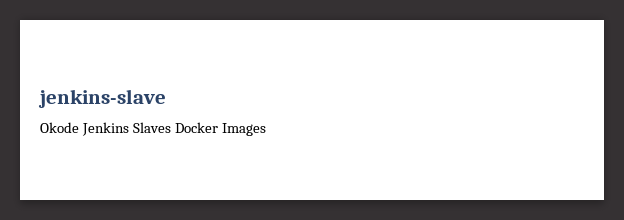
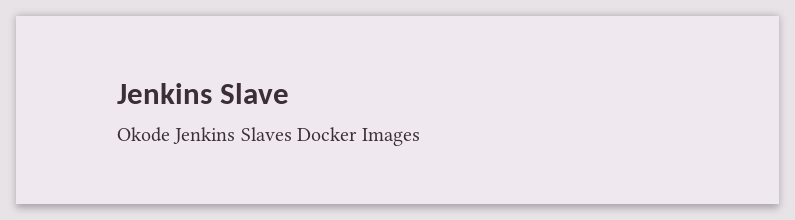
- jenkins-slave
+ Jenkins Slave

